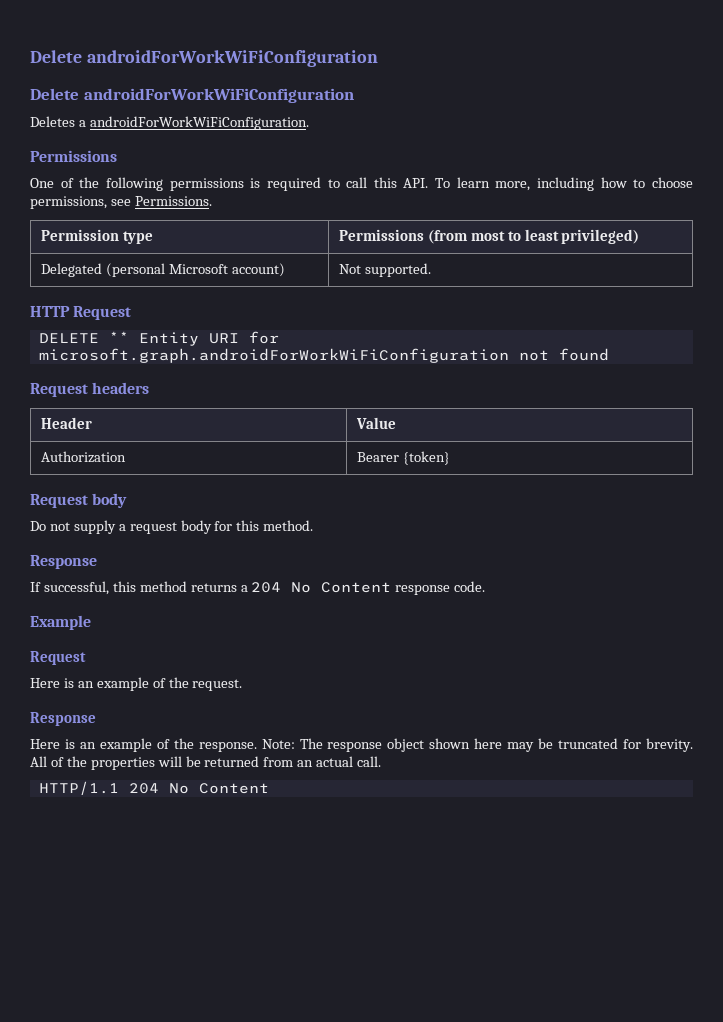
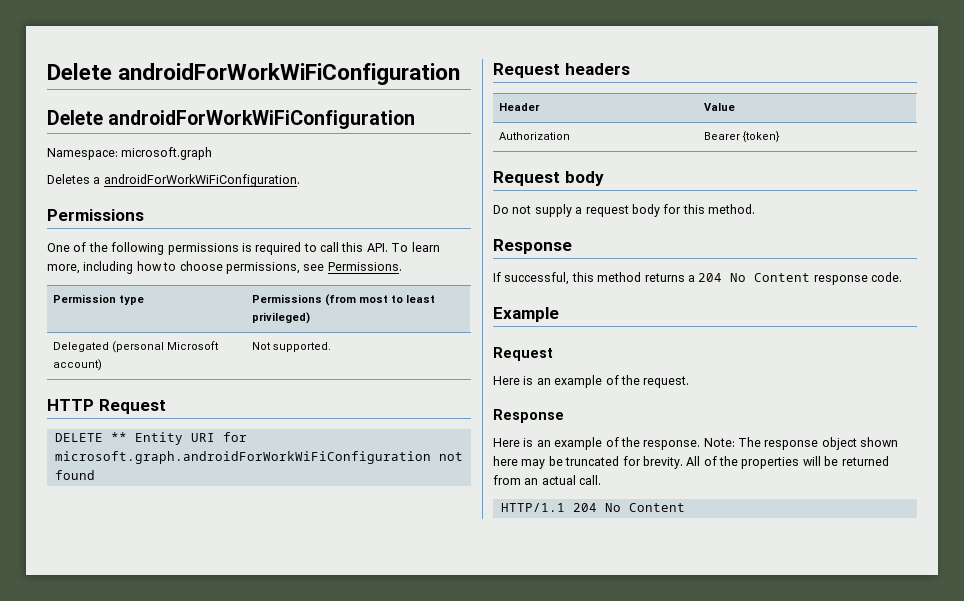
+ Namespace: microsoft.graph

